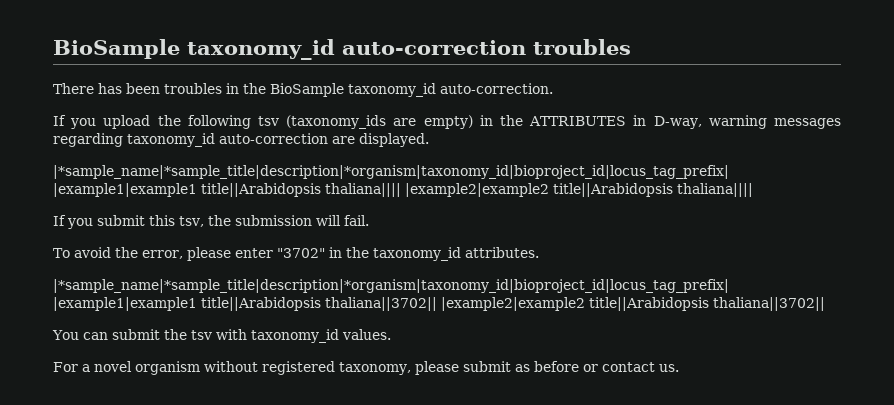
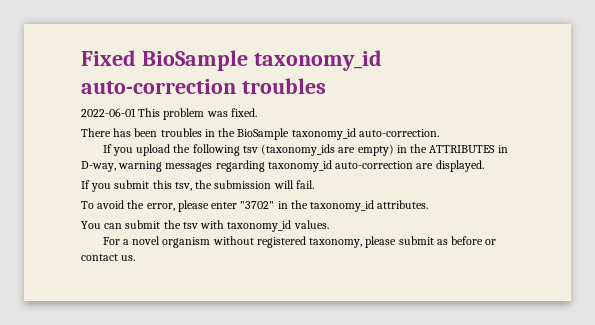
- BioSample taxonomy_id auto-correction troubles
+ Fixed BioSample taxonomy_id auto-correction troubles
+ 2022-06-01 This problem was fixed.
- |*sample_name|*sample_title|description|*organism|taxonomy_id|bioproject_id|locus_tag_prefix| |example1|example1 title||Arabidopsis thaliana|||| |example2|example2 title||Arabidopsis thaliana||||
- |*sample_name|*sample_title|description|*organism|taxonomy_id|bioproject_id|locus_tag_prefix| |example1|example1 title||Arabidopsis thaliana||3702|| |example2|example2 title||Arabidopsis thaliana||3702||

